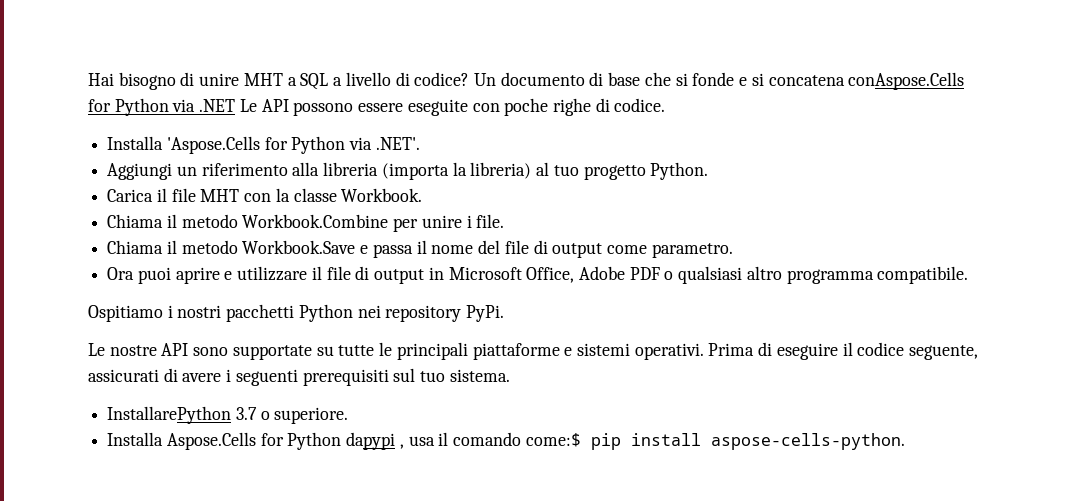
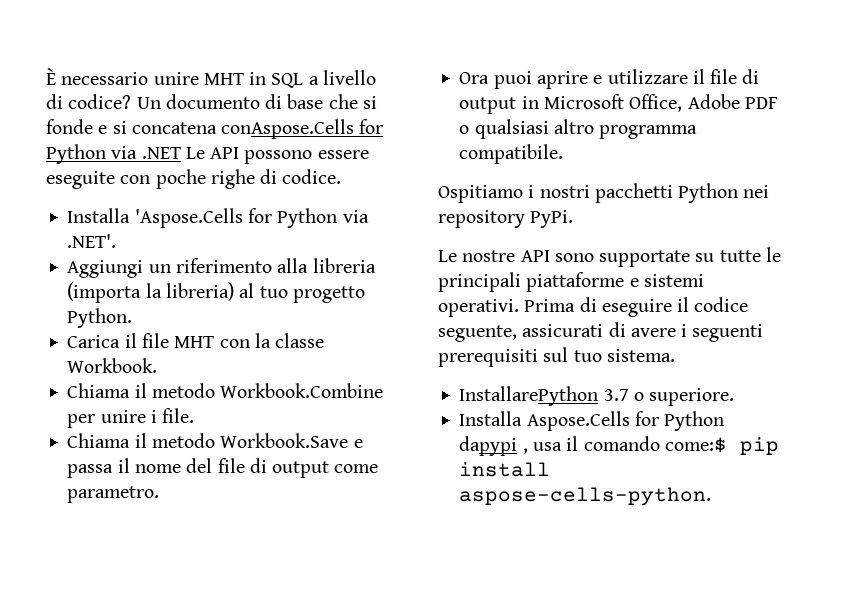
- Hai bisogno di unire MHT a SQL a livello di codice?
+ È necessario unire MHT in SQL a livello di codice?

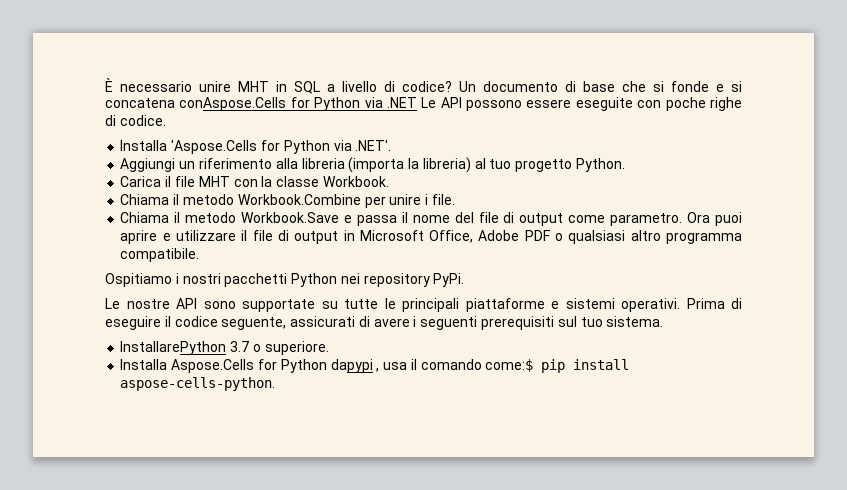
- Chiama il metodo Workbook.Save e passa il nome del file di output come parametro.
- Ora puoi aprire e utilizzare il file di output in Microsoft Office, Adobe PDF o qualsiasi altro programma compatibile.
+ Chiama il metodo Workbook.Save e passa il nome del file di output come parametro. Ora puoi aprire e utilizzare il file di output in Microsoft Office, Adobe PDF o qualsiasi altro programma compatibile.

